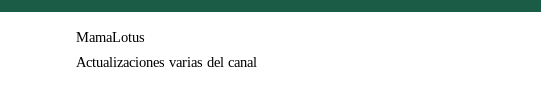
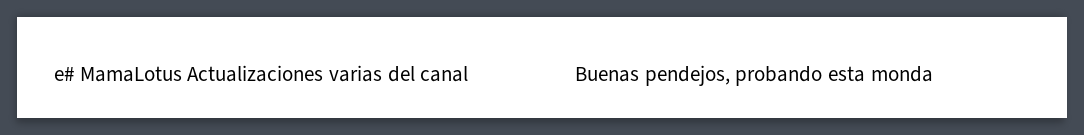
- MamaLotus
- Actualizaciones varias del canal
+ e# MamaLotus Actualizaciones varias del canal Buenas pendejos, probando esta monda

